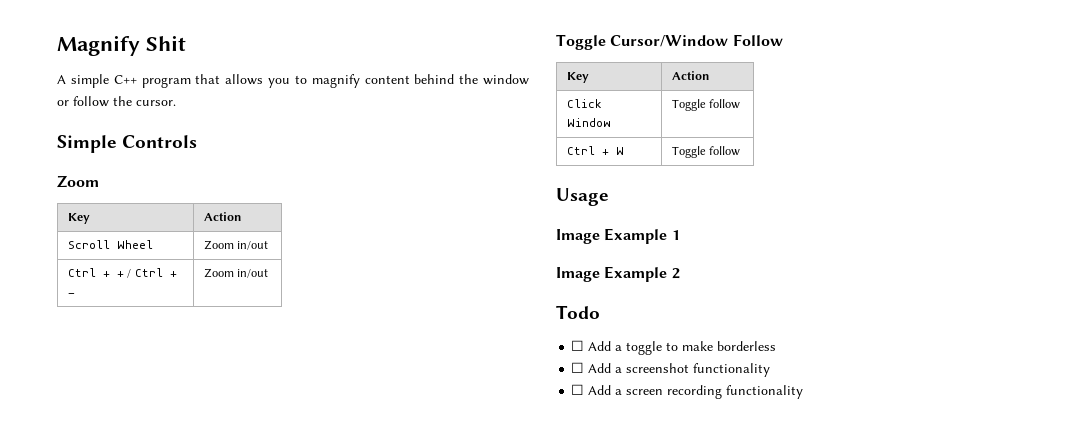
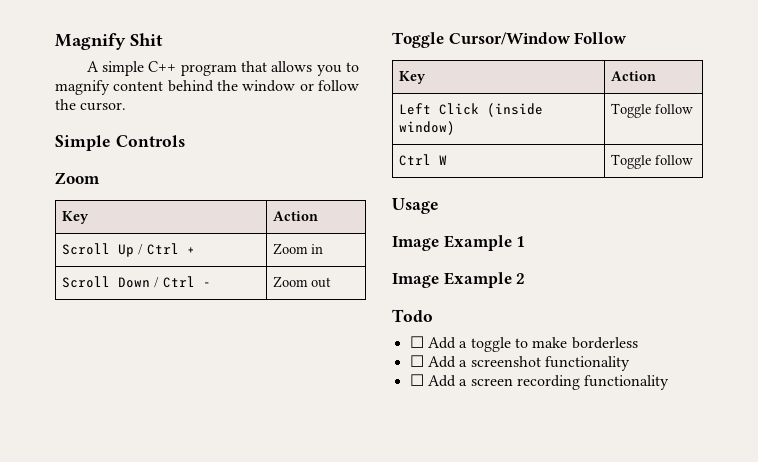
- Scroll Wheel | Zoom in/out
- Ctrl + + / Ctrl + - | Zoom in/out
+ Scroll Up / Ctrl + | Zoom in
+ Scroll Down / Ctrl - | Zoom out
- Click Window | Toggle follow
+ Left Click (inside window) | Toggle follow
- Ctrl + W | Toggle follow
+ Ctrl W | Toggle follow

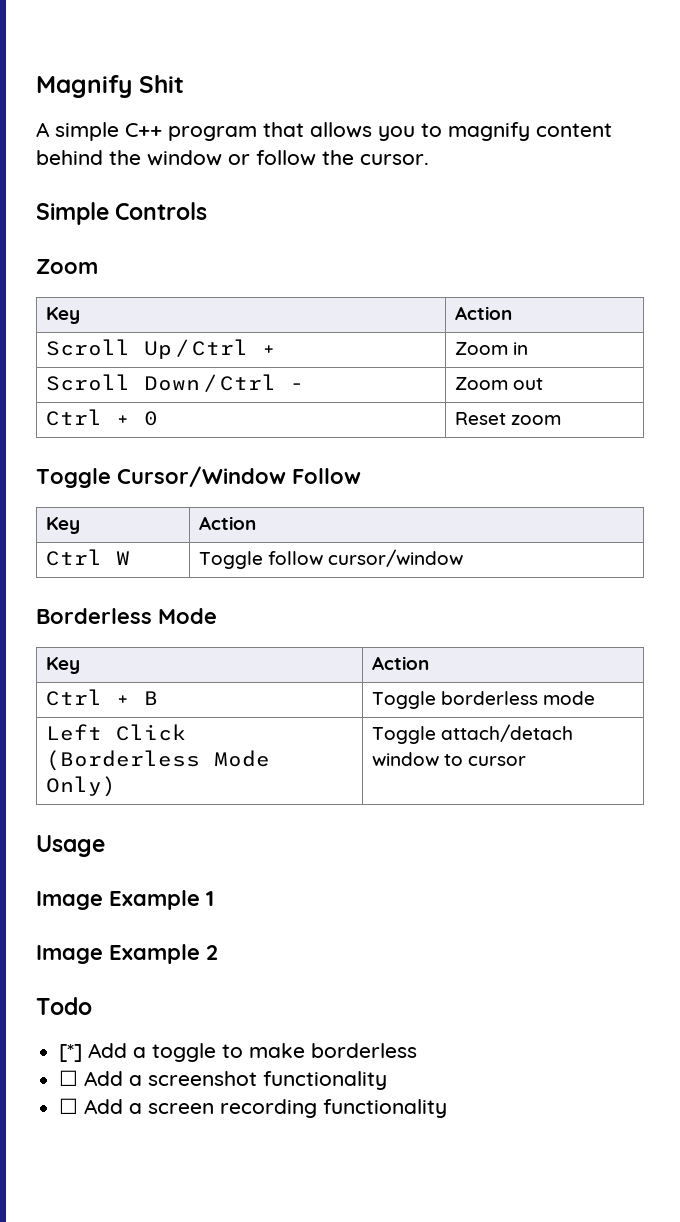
+ Ctrl + 0 | Reset zoom
- Left Click (inside window) | Toggle follow
- Ctrl W | Toggle follow
+ Ctrl W | Toggle follow cursor/window
+ Borderless Mode
+ Key | Action
+ Ctrl + B | Toggle borderless mode
+ Left Click (Borderless Mode Only) | Toggle attach/detach window to cursor
- ☐ Add a toggle to make borderless
+ [*] Add a toggle to make borderless

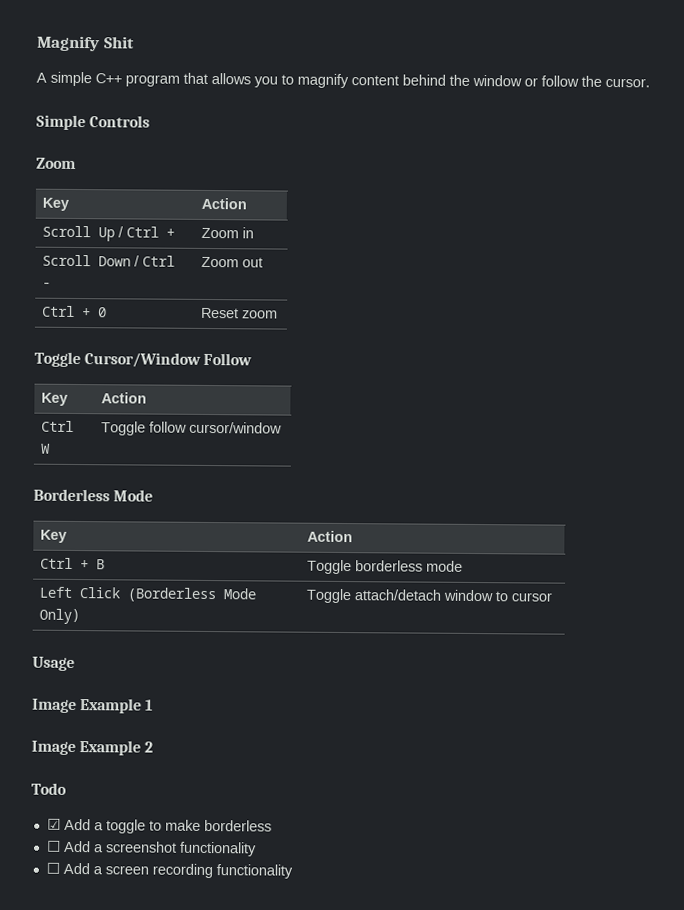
- [*] Add a toggle to make borderless
+ ☑ Add a toggle to make borderless

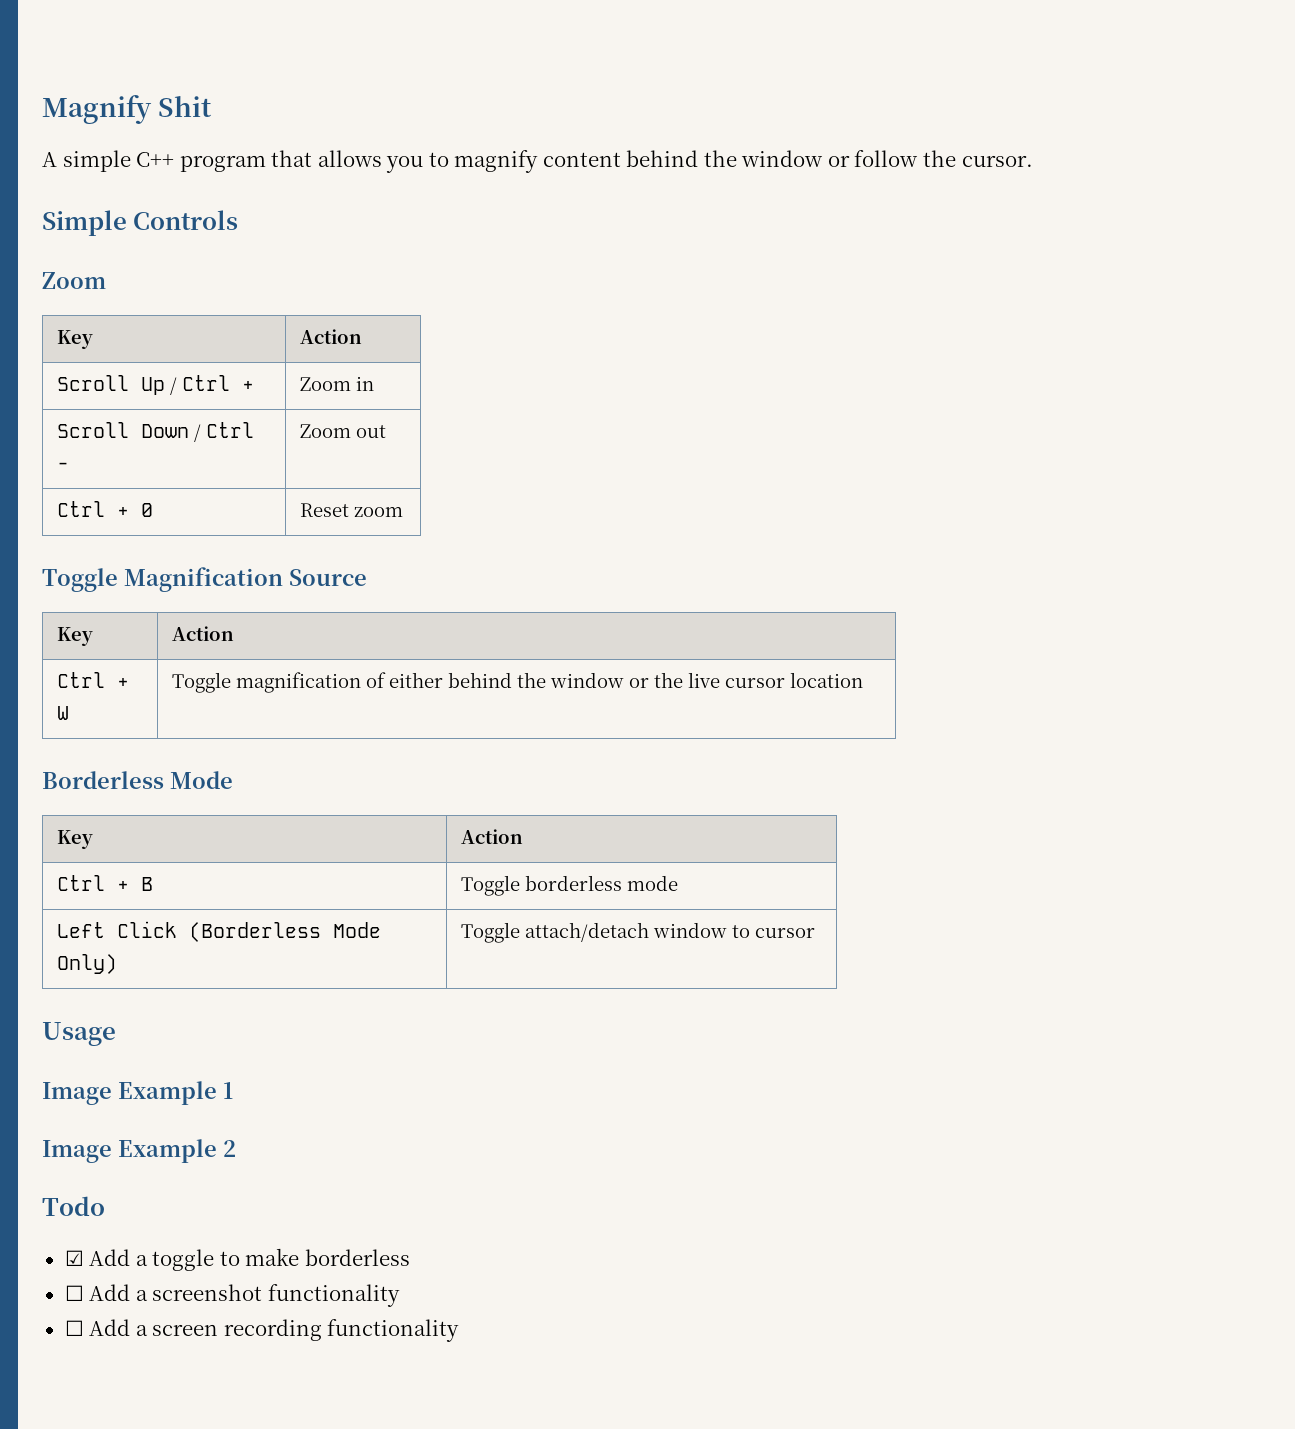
- Toggle Cursor/Window Follow
+ Toggle Magnification Source
  Key | Action
- Ctrl W | Toggle follow cursor/window
+ Ctrl + W | Toggle magnification of either behind the window or the live cursor location

